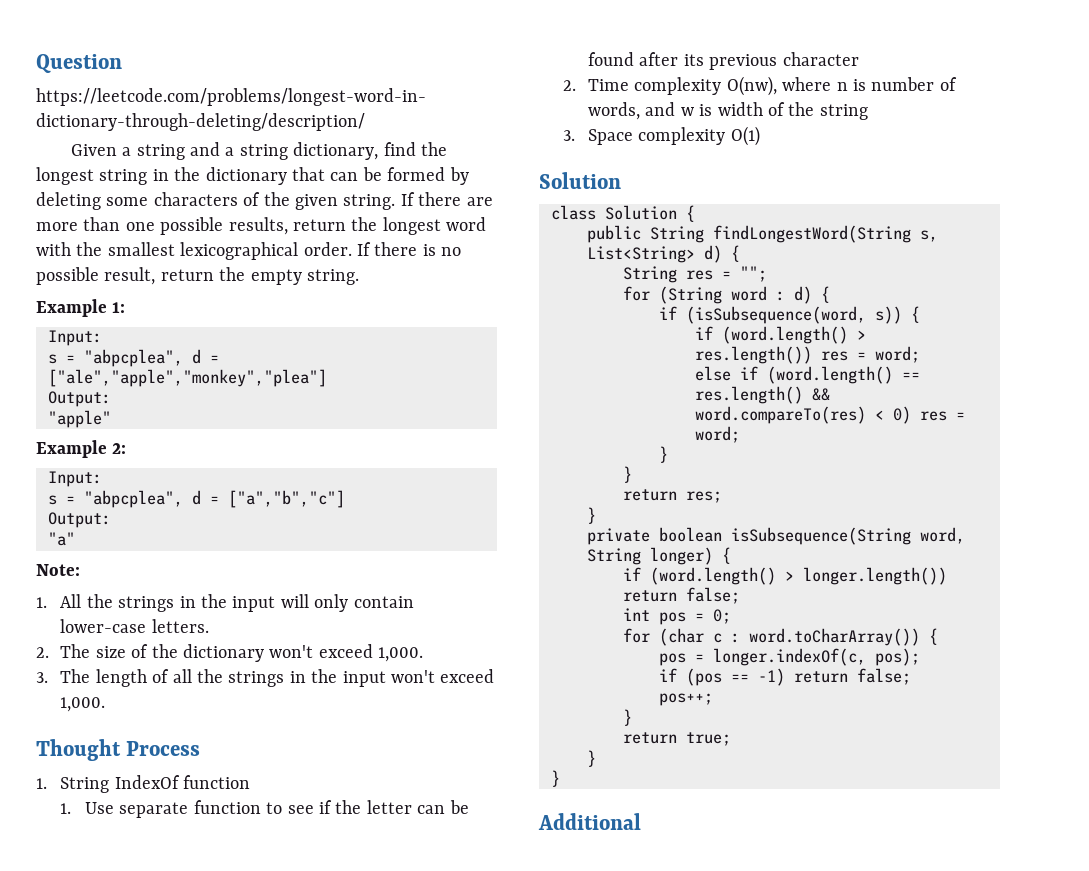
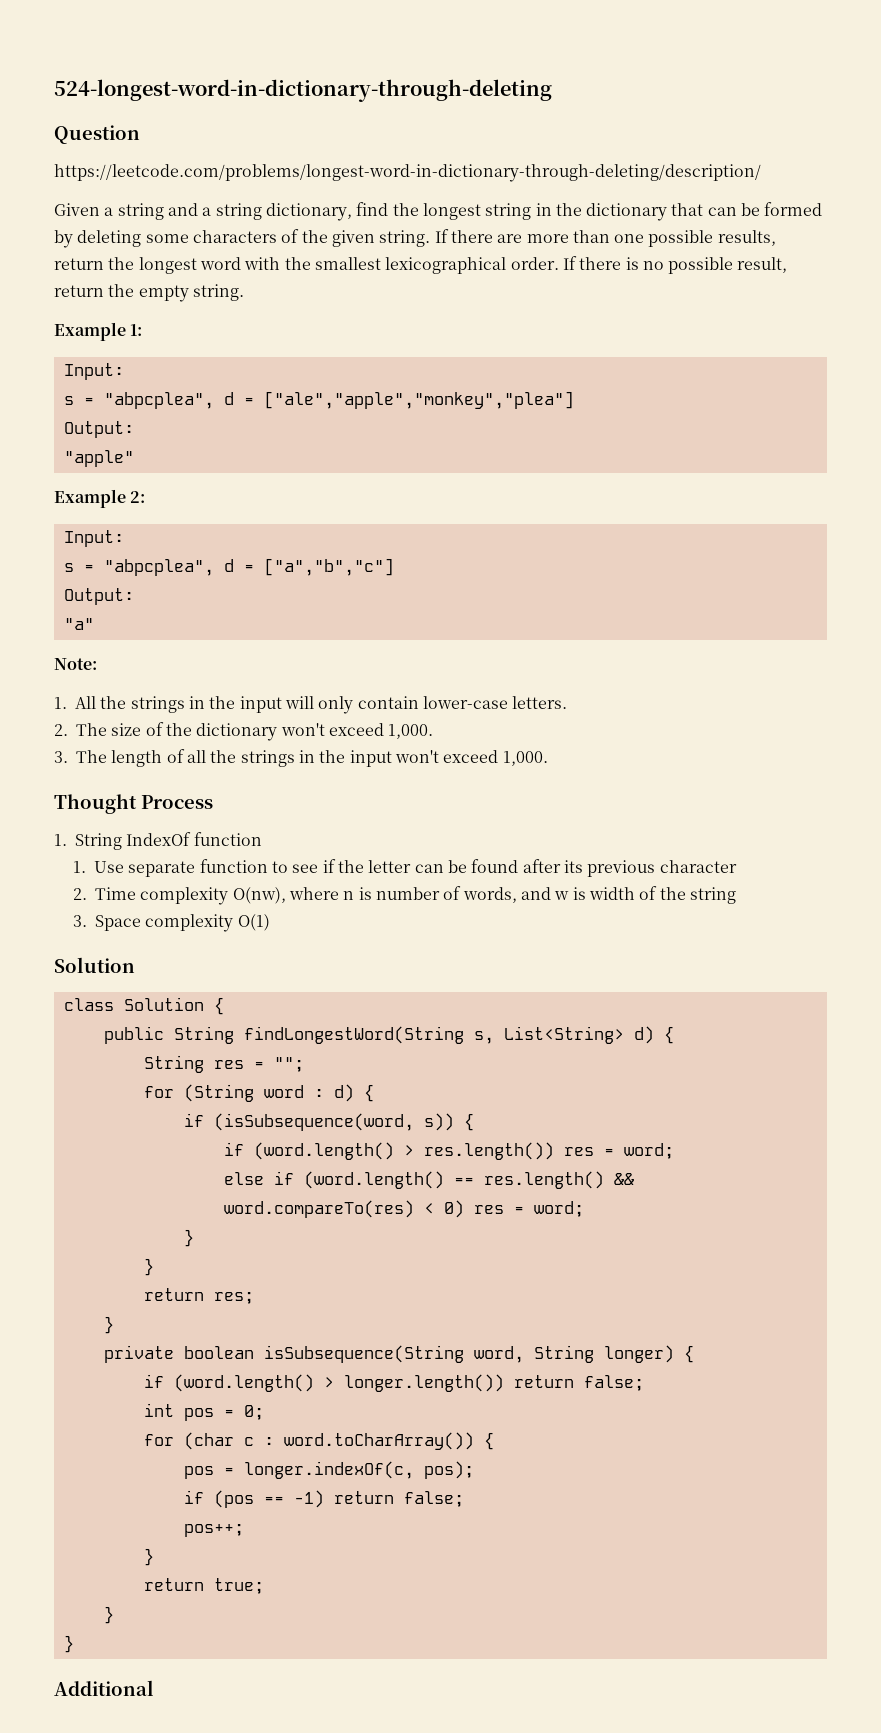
+ 524-longest-word-in-dictionary-through-deleting

